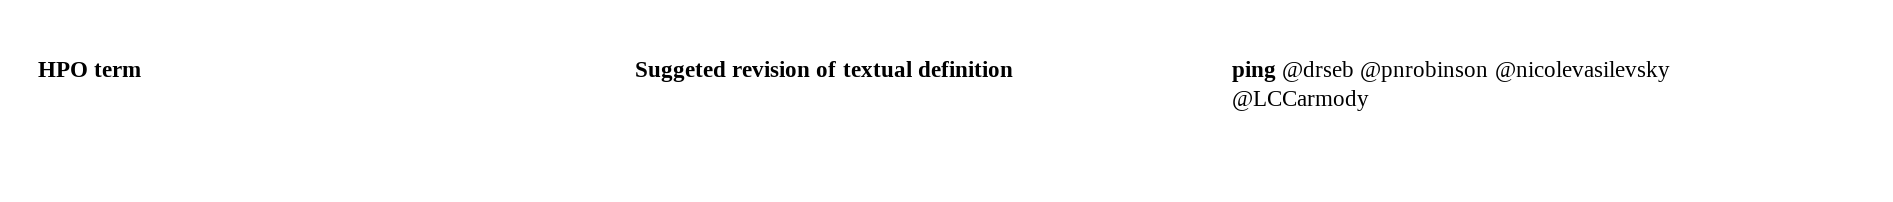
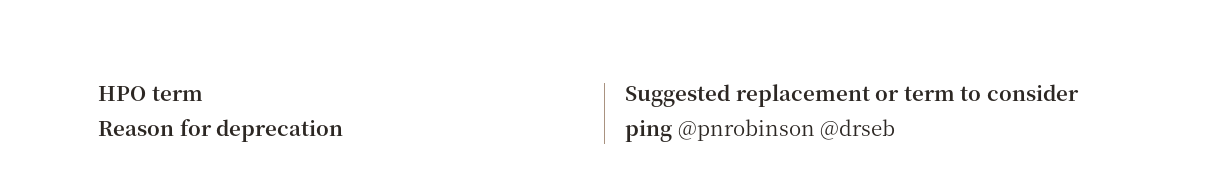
- Suggeted revision of textual definition
- ping @drseb @pnrobinson @nicolevasilevsky @LCCarmody
+ Reason for deprecation
+ Suggested replacement or term to consider
+ ping @pnrobinson @drseb

